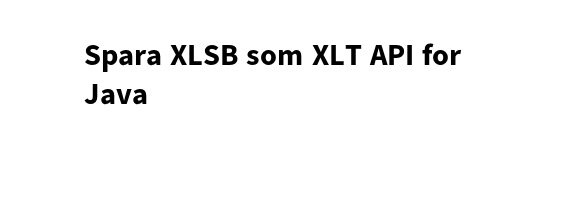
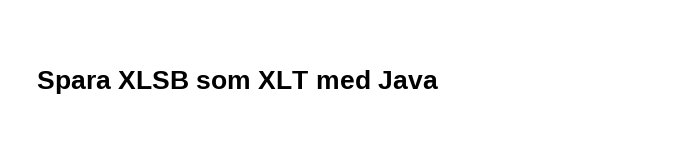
- Spara XLSB som XLT API for Java
+ Spara XLSB som XLT med Java

